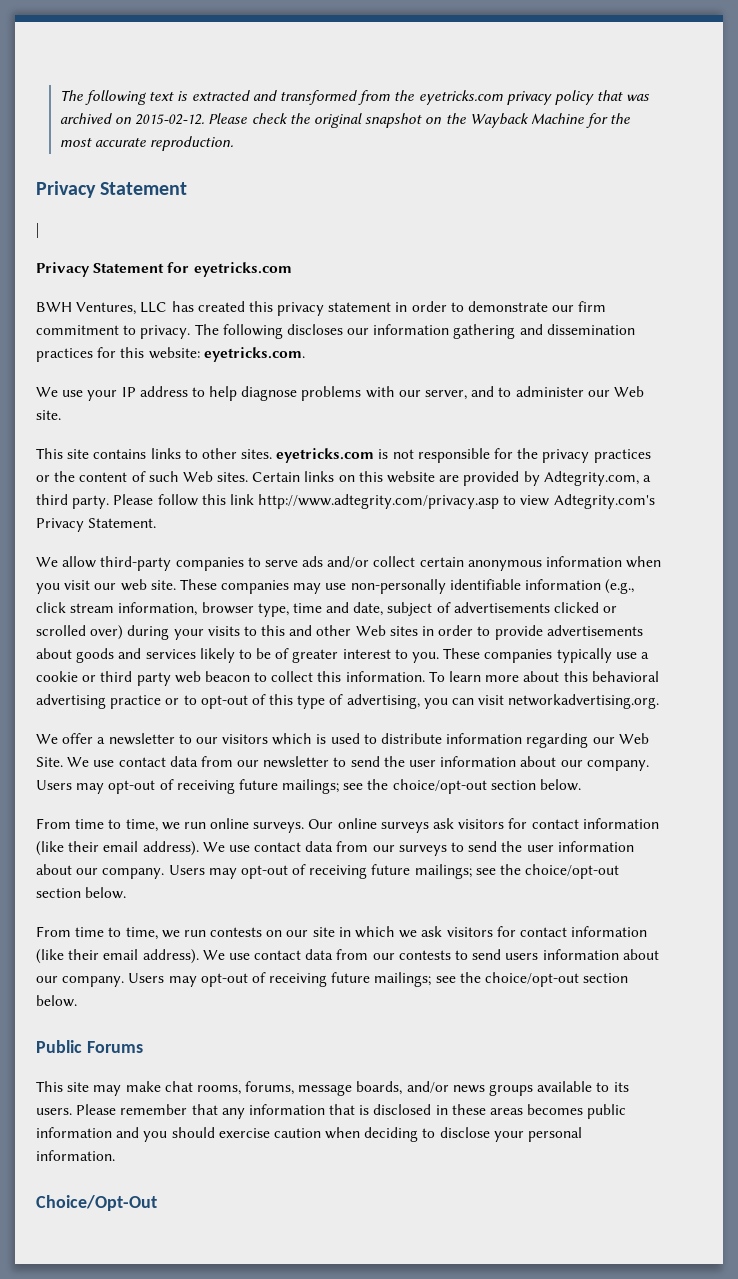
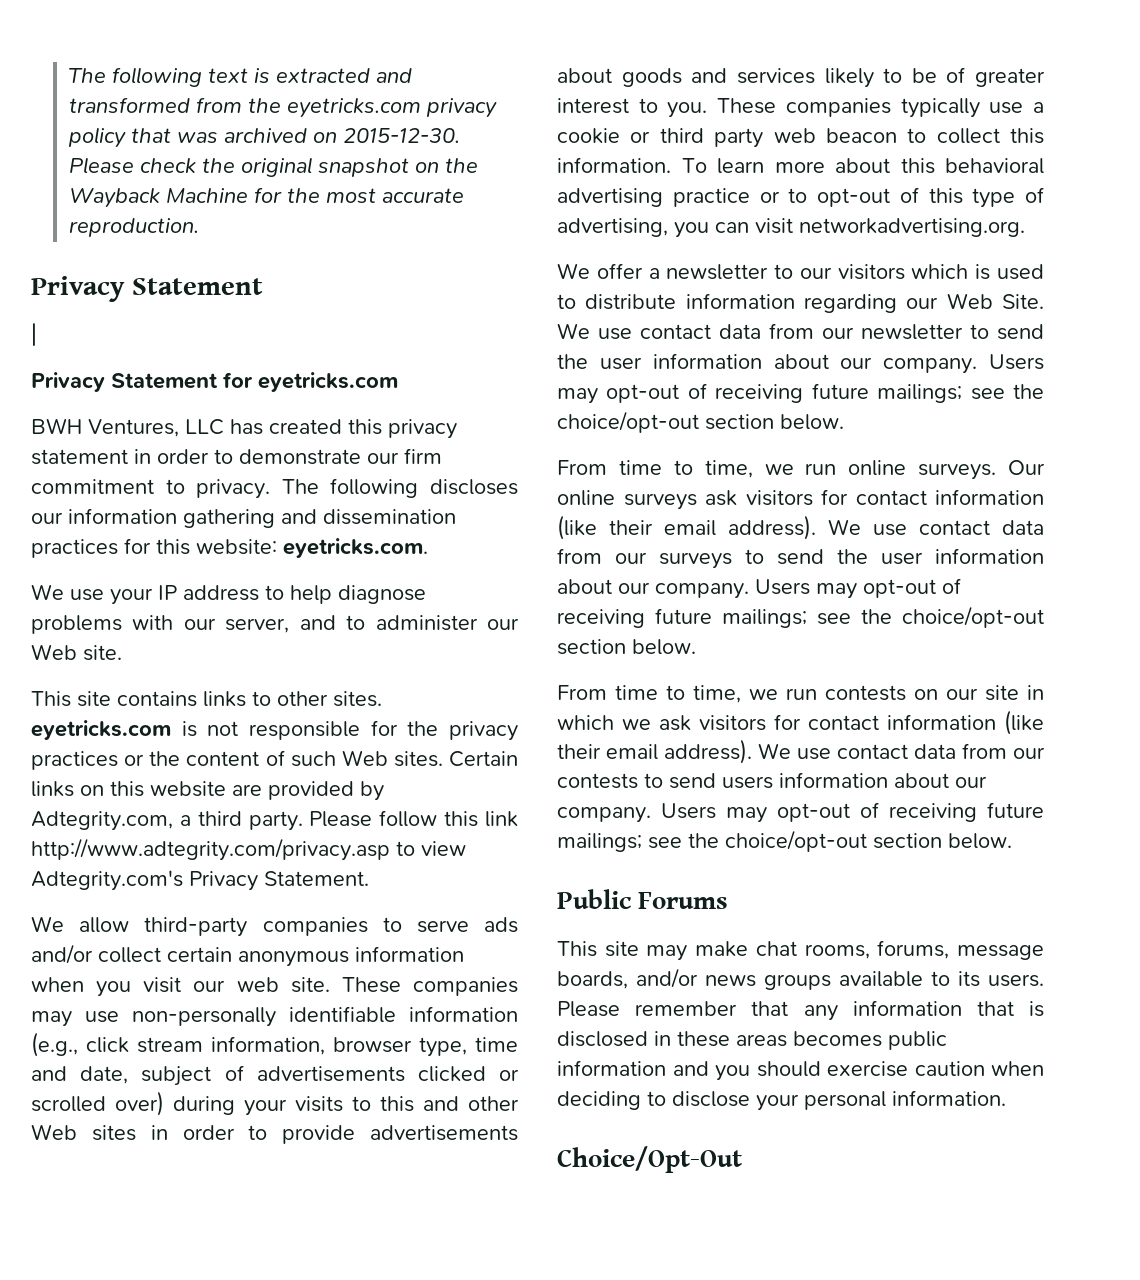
- The following text is extracted and transformed from the eyetricks.com privacy policy that was archived on 2015-02-12.
+ The following text is extracted and transformed from the eyetricks.com privacy policy that was archived on 2015-12-30.

